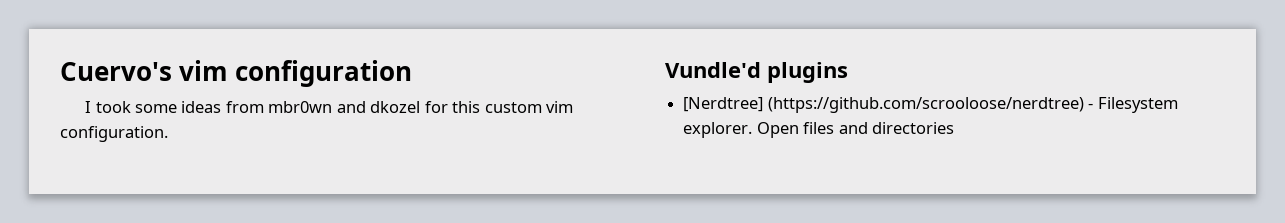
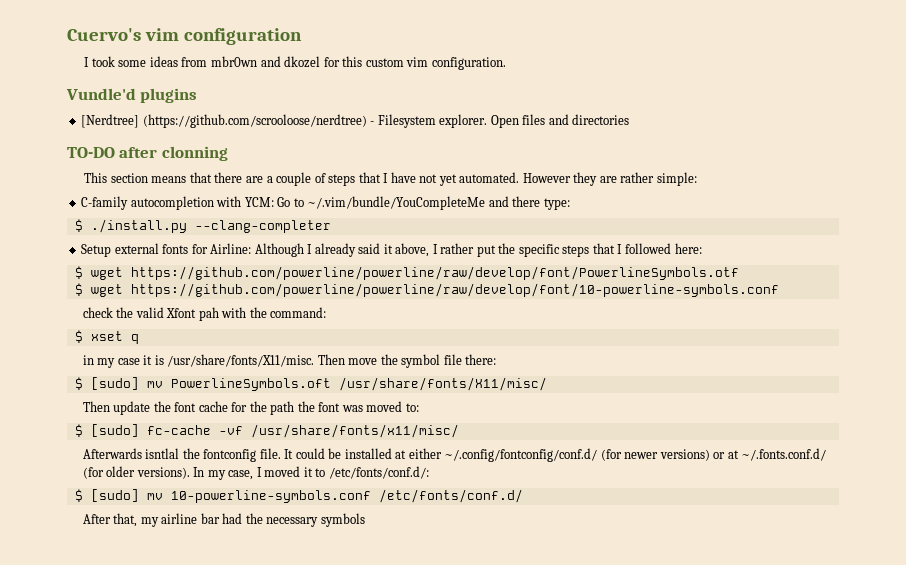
+ TO-DO after clonning
+ This section means that there are a couple of steps that I have not yet automated. However they are rather simple:
+ C-family autocompletion with YCM: Go to ~/.vim/bundle/YouCompleteMe and there type:
+ $ ./install.py --clang-completer
+ Setup external fonts for Airline: Although I already said it above, I rather put the specific steps that I followed here:
+ $ wget https://github.com/powerline/powerline/raw/develop/font/PowerlineSymbols.otf
+ $ wget https://github.com/powerline/powerline/raw/develop/font/10-powerline-symbols.conf
+ check the valid Xfont pah with the command:
+ $ xset q
+ in my case it is /usr/share/fonts/X11/misc. Then move the symbol file there:
+ $ [sudo] mv PowerlineSymbols.oft /usr/share/fonts/X11/misc/
+ Then update the font cache for the path the font was moved to:
+ $ [sudo] fc-cache -vf /usr/share/fonts/x11/misc/
+ Afterwards isntlal the fontconfig file. It could be installed at either ~/.config/fontconfig/conf.d/ (for newer versions) or at ~/.fonts.conf.d/ (for older versions). In my case, I moved it to /etc/fonts/conf.d/:
+ $ [sudo] mv 10-powerline-symbols.conf /etc/fonts/conf.d/
+ After that, my airline bar had the necessary symbols

